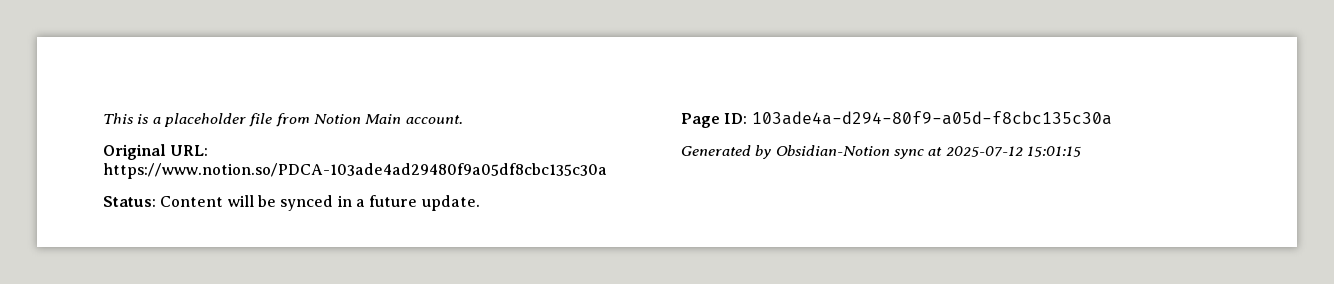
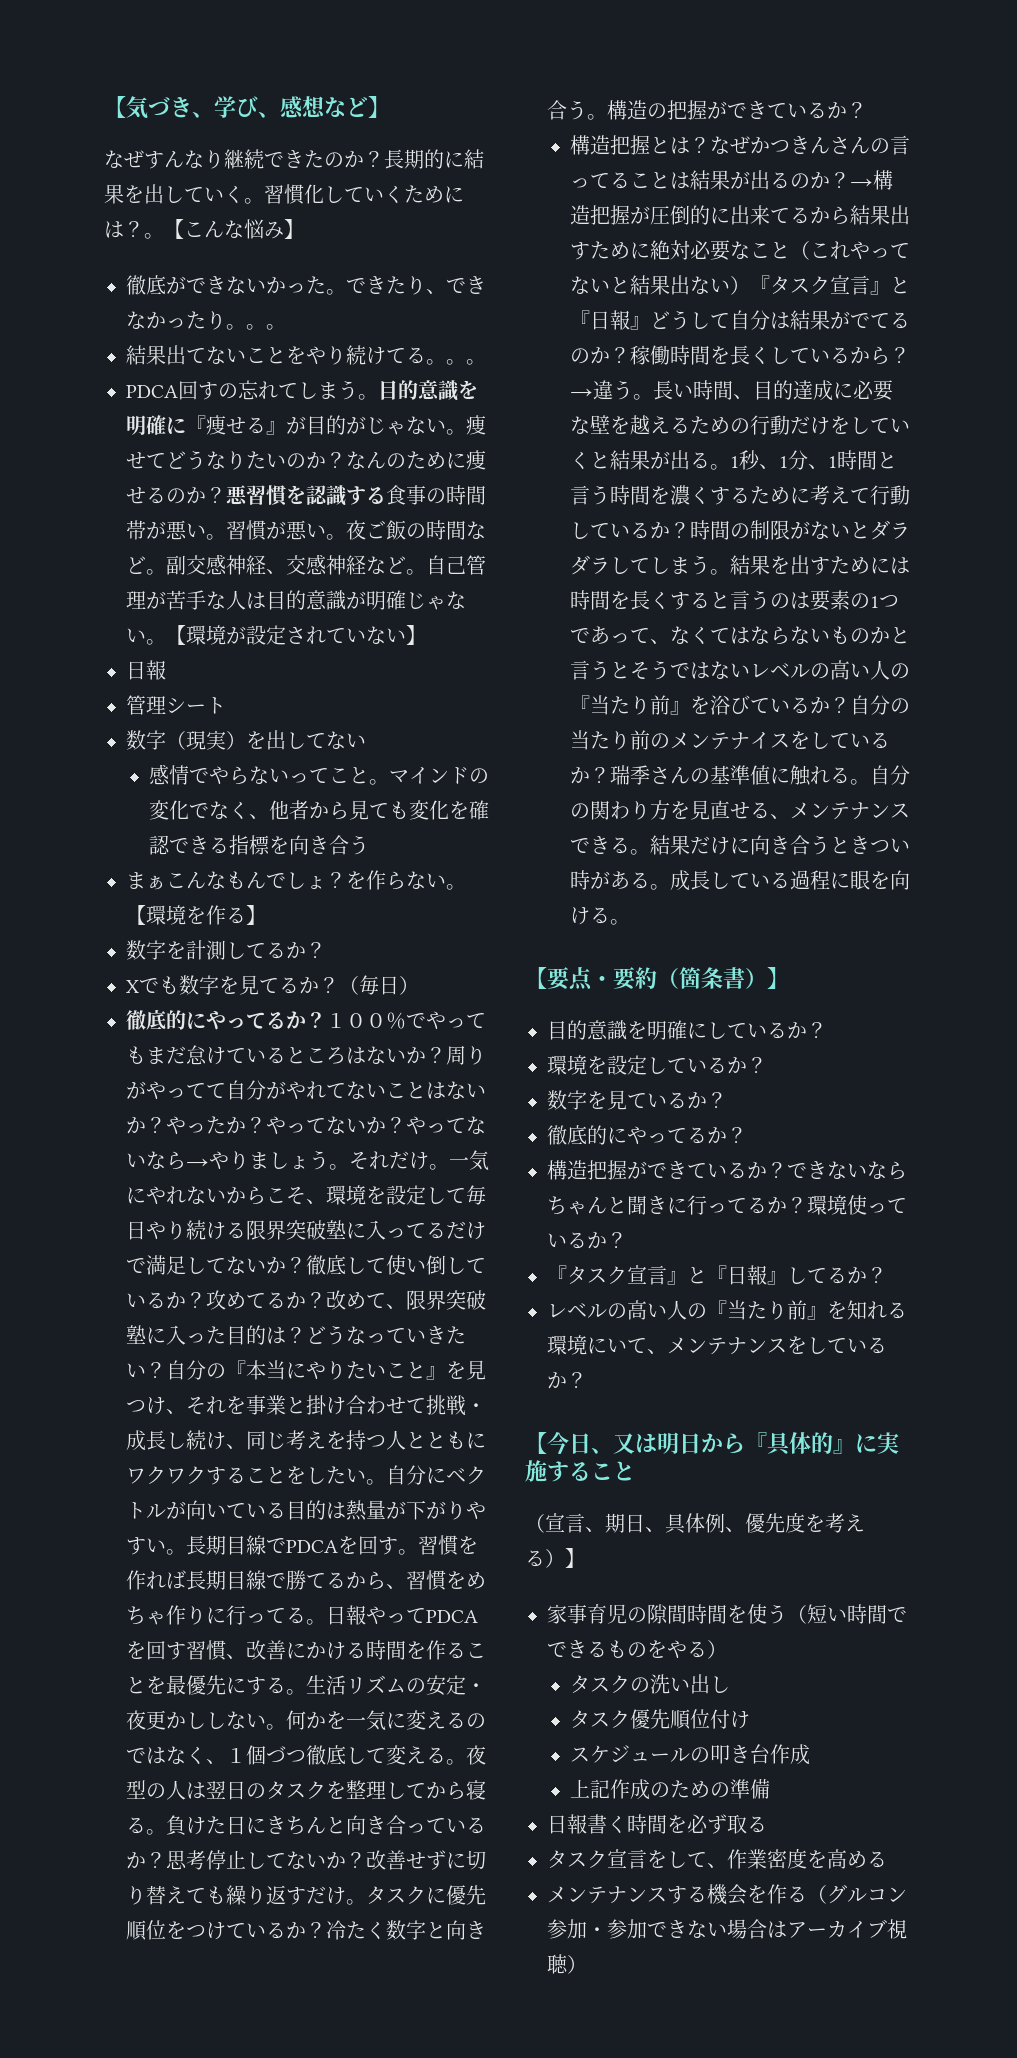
- This is a placeholder file from Notion Main account.
- Original URL: https://www.notion.so/PDCA-103ade4ad29480f9a05df8cbc135c30a
- Status: Content will be synced in a future update.
- Page ID: 103ade4a-d294-80f9-a05d-f8cbc135c30a
- Generated by Obsidian-Notion sync at 2025-07-12 15:01:15
+ 【気づき、学び、感想など】
+ なぜすんなり継続できたのか？長期的に結果を出していく。習慣化していくためには？。【こんな悩み】
+ 徹底ができないかった。できたり、できなかったり。。。
+ 結果出てないことをやり続けてる。。。
+ PDCA回すの忘れてしまう。目的意識を明確に『痩せる』が目的がじゃない。痩せてどうなりたいのか？なんのために痩せるのか？悪習慣を認識する食事の時間帯が悪い。習慣が悪い。夜ご飯の時間など。副交感神経、交感神経など。自己管理が苦手な人は目的意識が明確じゃない。【環境が設定されていない】
+ 日報
+ 管理シート
+ 数字（現実）を出してない
+ 感情でやらないってこと。マインドの変化でなく、他者から見ても変化を確認できる指標を向き合う
+ まぁこんなもんでしょ？を作らない。【環境を作る】
+ 数字を計測してるか？
+ Xでも数字を見てるか？（毎日）
+ 徹底的にやってるか？１００％でやってもまだ怠けているところはないか？周りがやってて自分がやれてないことはないか？やったか？やってないか？やってないなら→やりましょう。それだけ。一気にやれないからこそ、環境を設定して毎日やり続ける限界突破塾に入ってるだけで満足してないか？徹底して使い倒しているか？攻めてるか？改めて、限界突破塾に入った目的は？どうなっていきたい？自分の『本当にやりたいこと』を見つけ、それを事業と掛け合わせて挑戦・成長し続け、同じ考えを持つ人とともにワクワクすることをしたい。自分にベクトルが向いている目的は熱量が下がりやすい。長期目線でPDCAを回す。習慣を作れば長期目線で勝てるから、習慣をめちゃ作りに行ってる。日報やってPDCAを回す習慣、改善にかける時間を作ることを最優先にする。生活リズムの安定・夜更かししない。何かを一気に変えるのではなく、１個づつ徹底して変える。夜型の人は翌日のタスクを整理してから寝る。負けた日にきちんと向き合っているか？思考停止してないか？改善せずに切り替えても繰り返すだけ。タスクに優先順位をつけているか？冷たく数字と向き合う。構造の把握ができているか？
+ 構造把握とは？なぜかつきんさんの言ってることは結果が出るのか？→構造把握が圧倒的に出来てるから結果出すために絶対必要なこと（これやってないと結果出ない）『タスク宣言』と『日報』どうして自分は結果がでてるのか？稼働時間を長くしているから？→違う。長い時間、目的達成に必要な壁を越えるための行動だけをしていくと結果が出る。1秒、1分、1時間と言う時間を濃くするために考えて行動しているか？時間の制限がないとダラダラしてしまう。結果を出すためには時間を長くすると言うのは要素の1つであって、なくてはならないものかと言うとそうではないレベルの高い人の『当たり前』を浴びているか？自分の当たり前のメンテナイスをしているか？瑞季さんの基準値に触れる。自分の関わり方を見直せる、メンテナンスできる。結果だけに向き合うときつい時がある。成長している過程に眼を向ける。
+ 【要点・要約（箇条書）】
+ 目的意識を明確にしているか？
+ 環境を設定しているか？
+ 数字を見ているか？
+ 徹底的にやってるか？
+ 構造把握ができているか？できないならちゃんと聞きに行ってるか？環境使っているか？
+ 『タスク宣言』と『日報』してるか？
+ レベルの高い人の『当たり前』を知れる環境にいて、メンテナンスをしているか？
+ 【今日、又は明日から『具体的』に実施すること
+ （宣言、期日、具体例、優先度を考える）】
+ 家事育児の隙間時間を使う（短い時間でできるものをやる）
+ タスクの洗い出し
+ タスク優先順位付け
+ スケジュールの叩き台作成
+ 上記作成のための準備
+ 日報書く時間を必ず取る
+ タスク宣言をして、作業密度を高める
+ メンテナンスする機会を作る（グルコン参加・参加できない場合はアーカイブ視聴）

